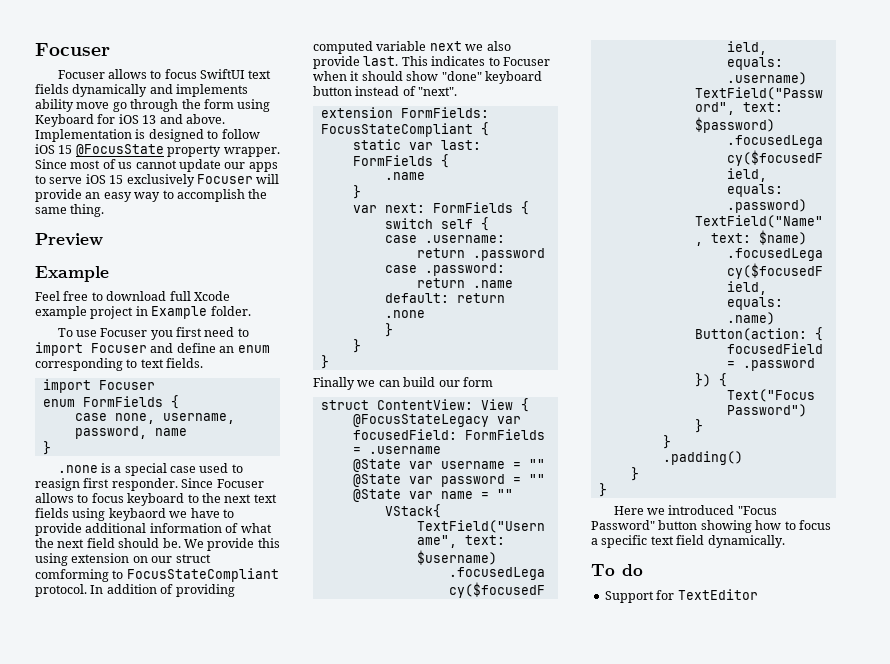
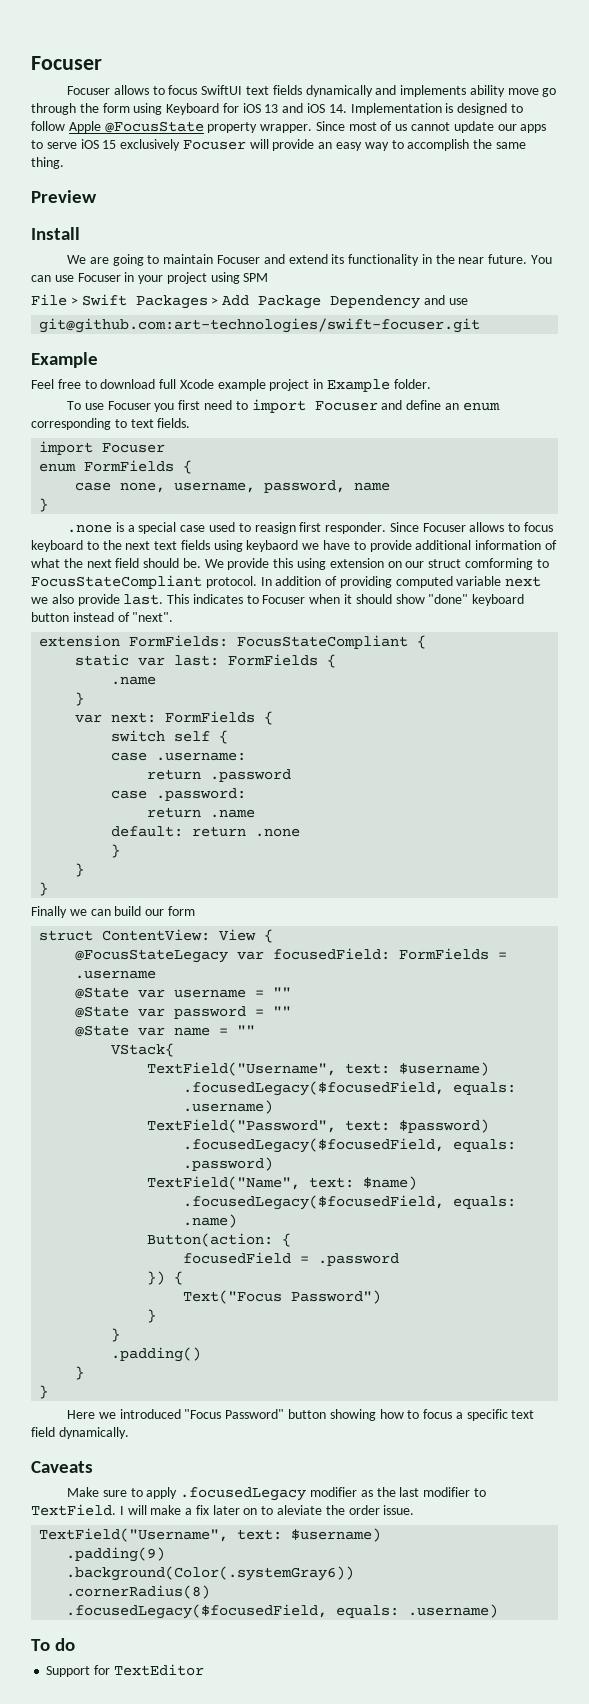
- Focuser allows to focus SwiftUI text fields dynamically and implements ability move go through the form using Keyboard for iOS 13 and above. Implementation is designed to follow iOS 15 @FocusState property wrapper.
+ Focuser allows to focus SwiftUI text fields dynamically and implements ability move go through the form using Keyboard for iOS 13 and iOS 14. Implementation is designed to follow Apple @FocusState property wrapper.
+ Install
+ We are going to maintain Focuser and extend its functionality in the near future. You can use Focuser in your project using SPM
+ File > Swift Packages > Add Package Dependency and use
+ git@github.com:art-technologies/swift-focuser.git
+ Caveats
+ Make sure to apply .focusedLegacy modifier as the last modifier to TextField. I will make a fix later on to aleviate the order issue.
+ TextField("Username", text: $username)
+ .padding(9)
+ .background(Color(.systemGray6))
+ .cornerRadius(8)
+ .focusedLegacy($focusedField, equals: .username)

